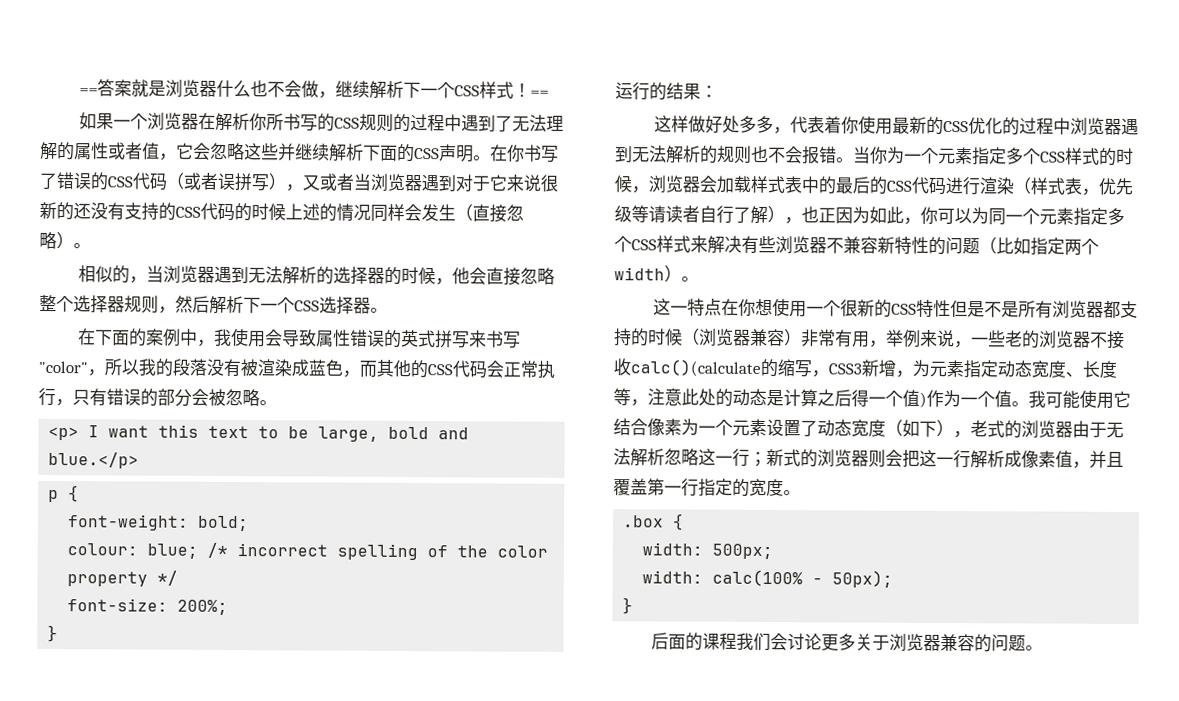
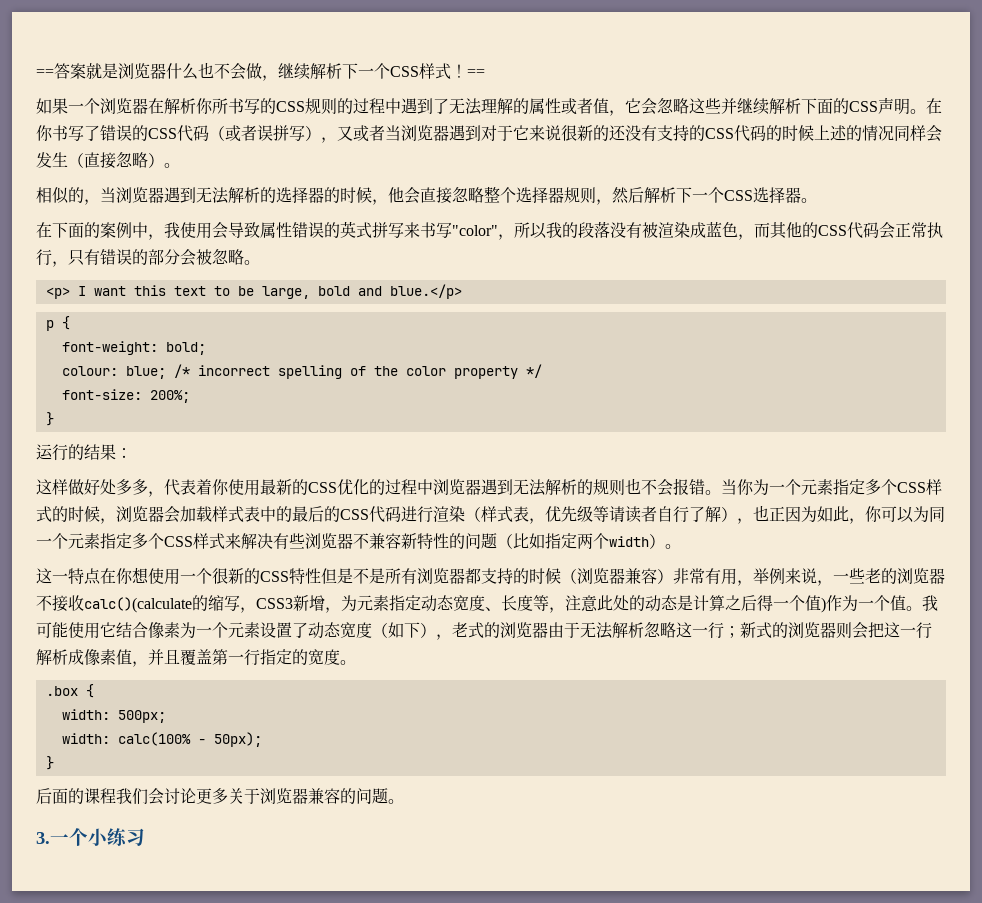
+ 3.一个小练习

